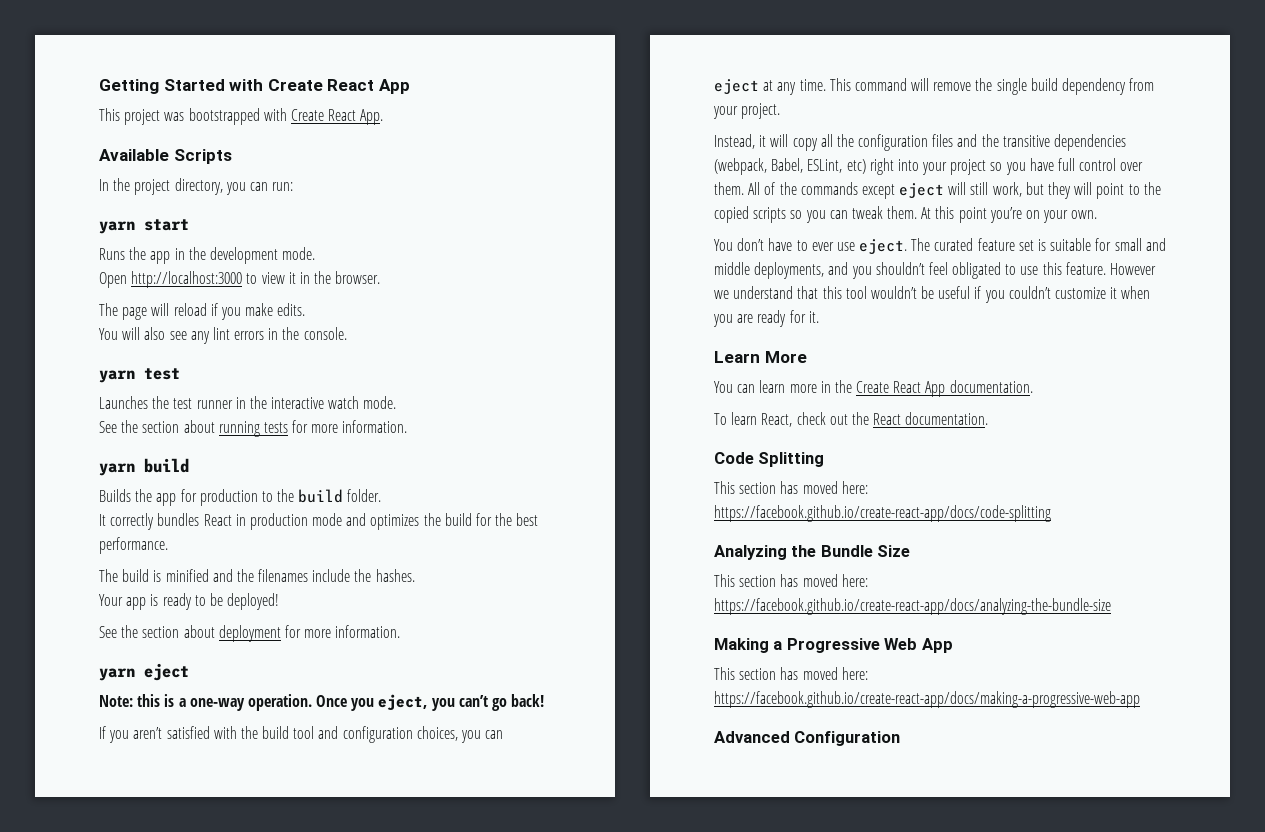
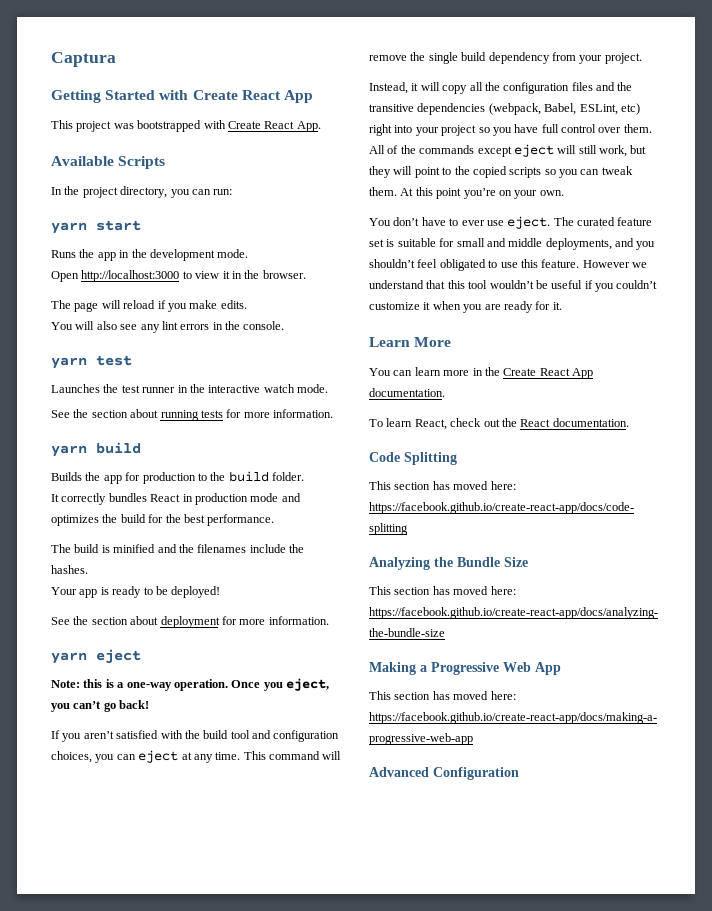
+ Captura

